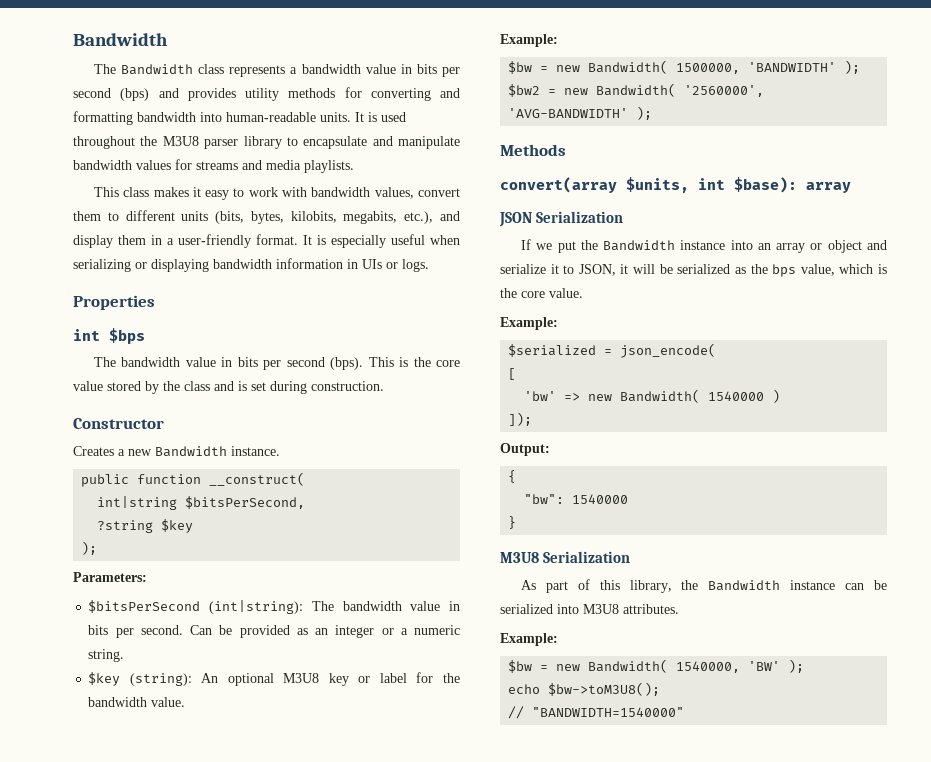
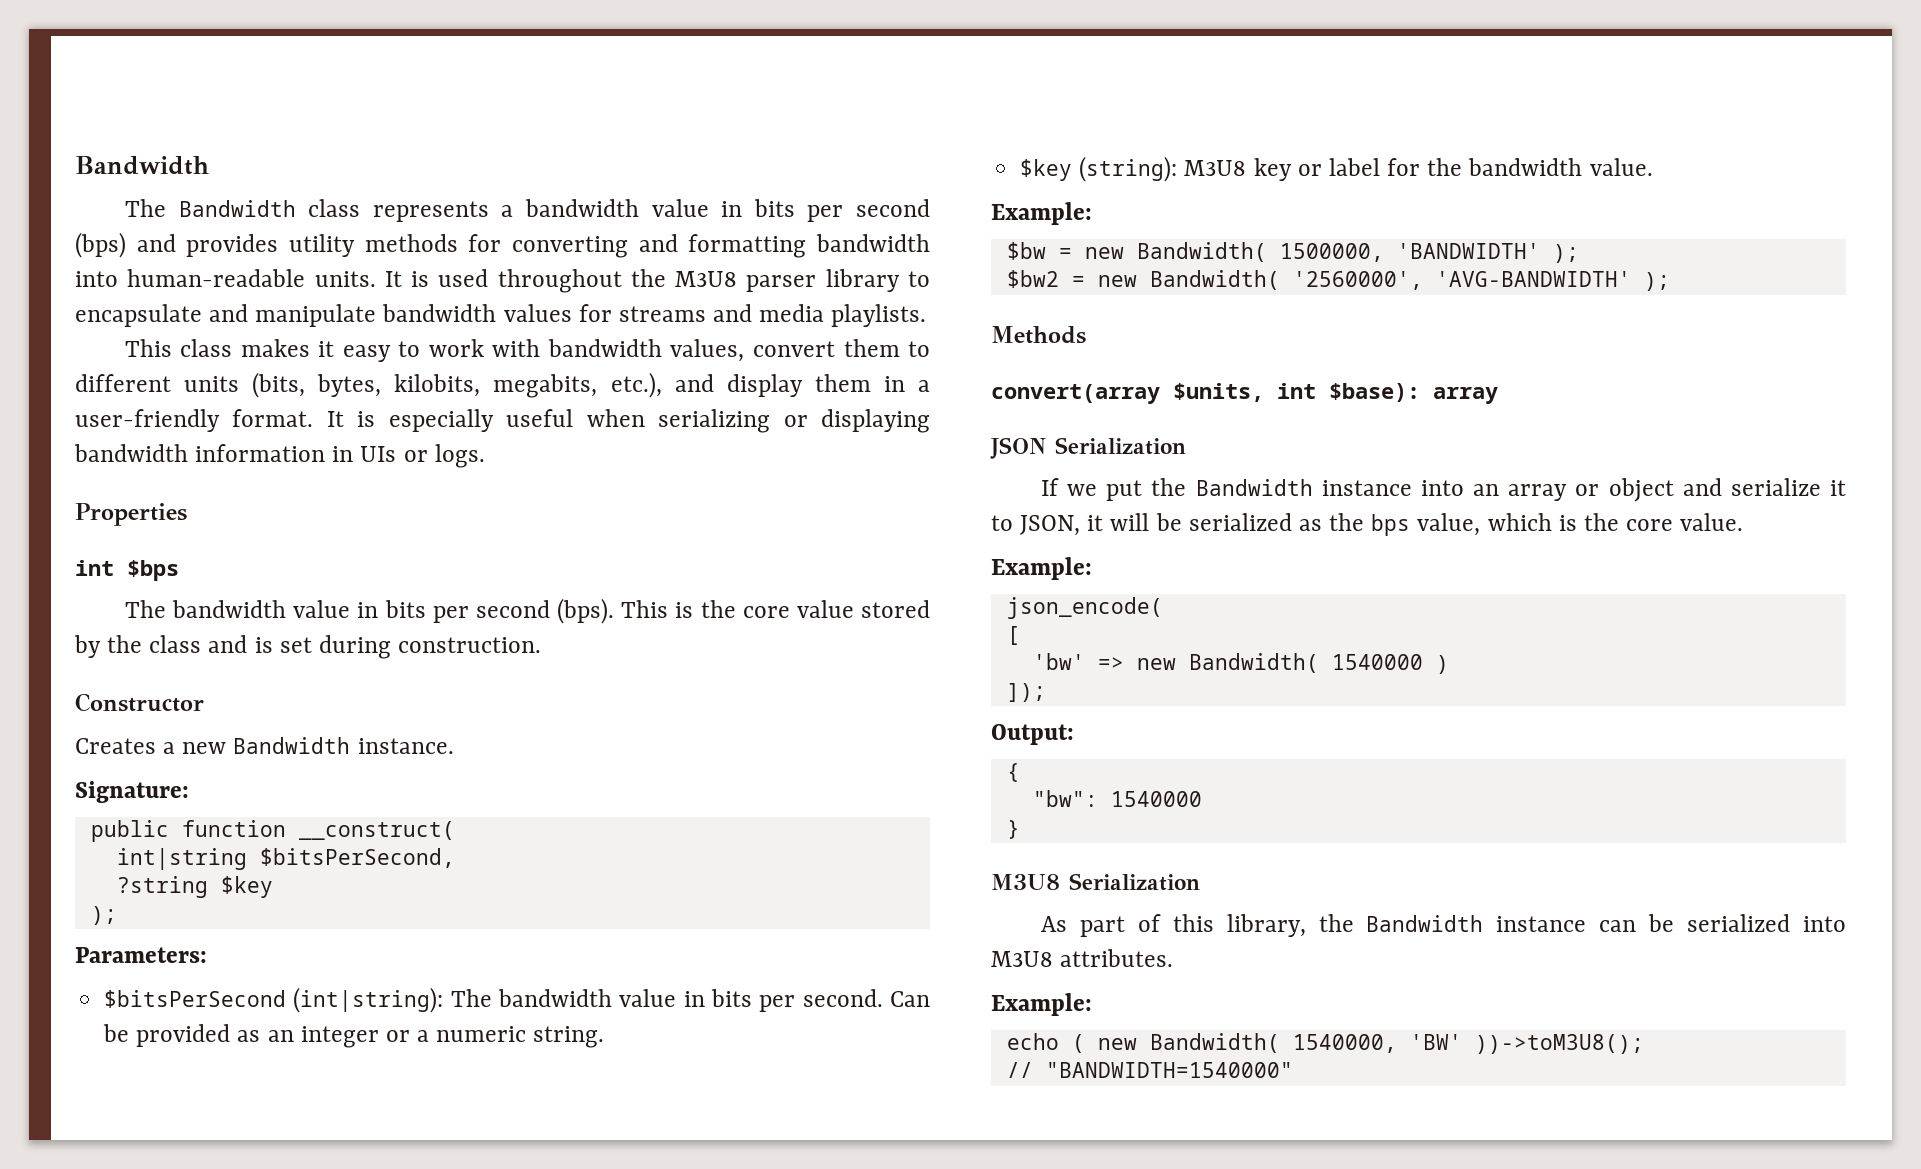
+ Signature:
- $key (string): An optional M3U8 key or label for the bandwidth value.
+ $key (string): M3U8 key or label for the bandwidth value.
- $serialized = json_encode(
+ json_encode(
- $bw = new Bandwidth( 1540000, 'BW' );
- echo $bw->toM3U8();
+ echo ( new Bandwidth( 1540000, 'BW' ))->toM3U8();

